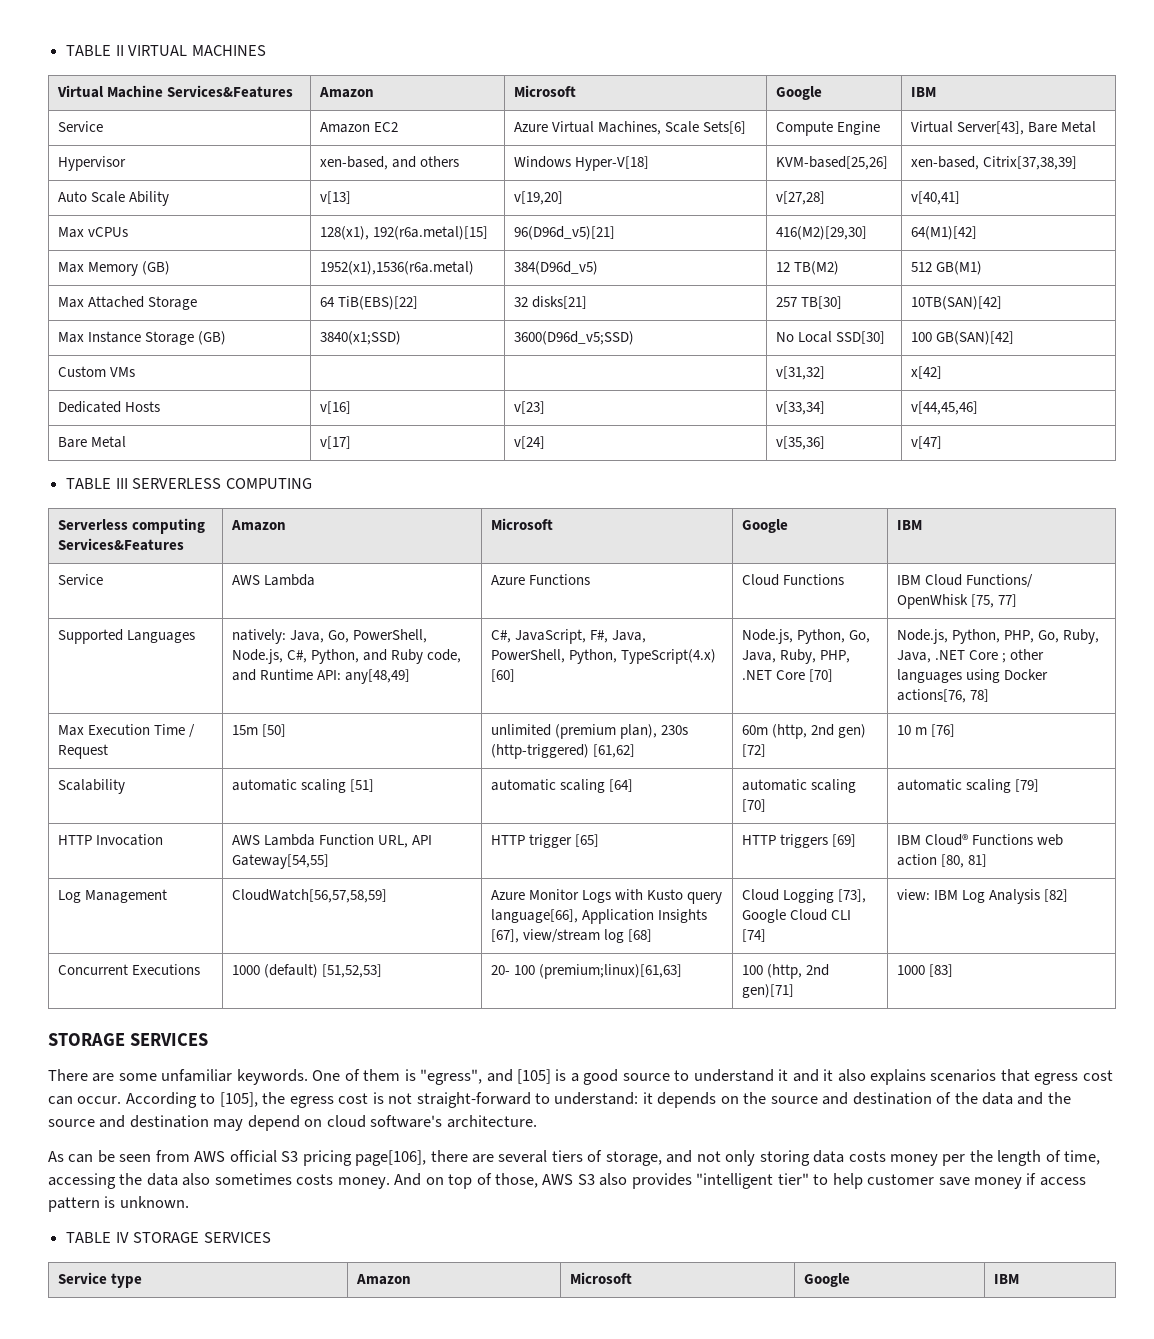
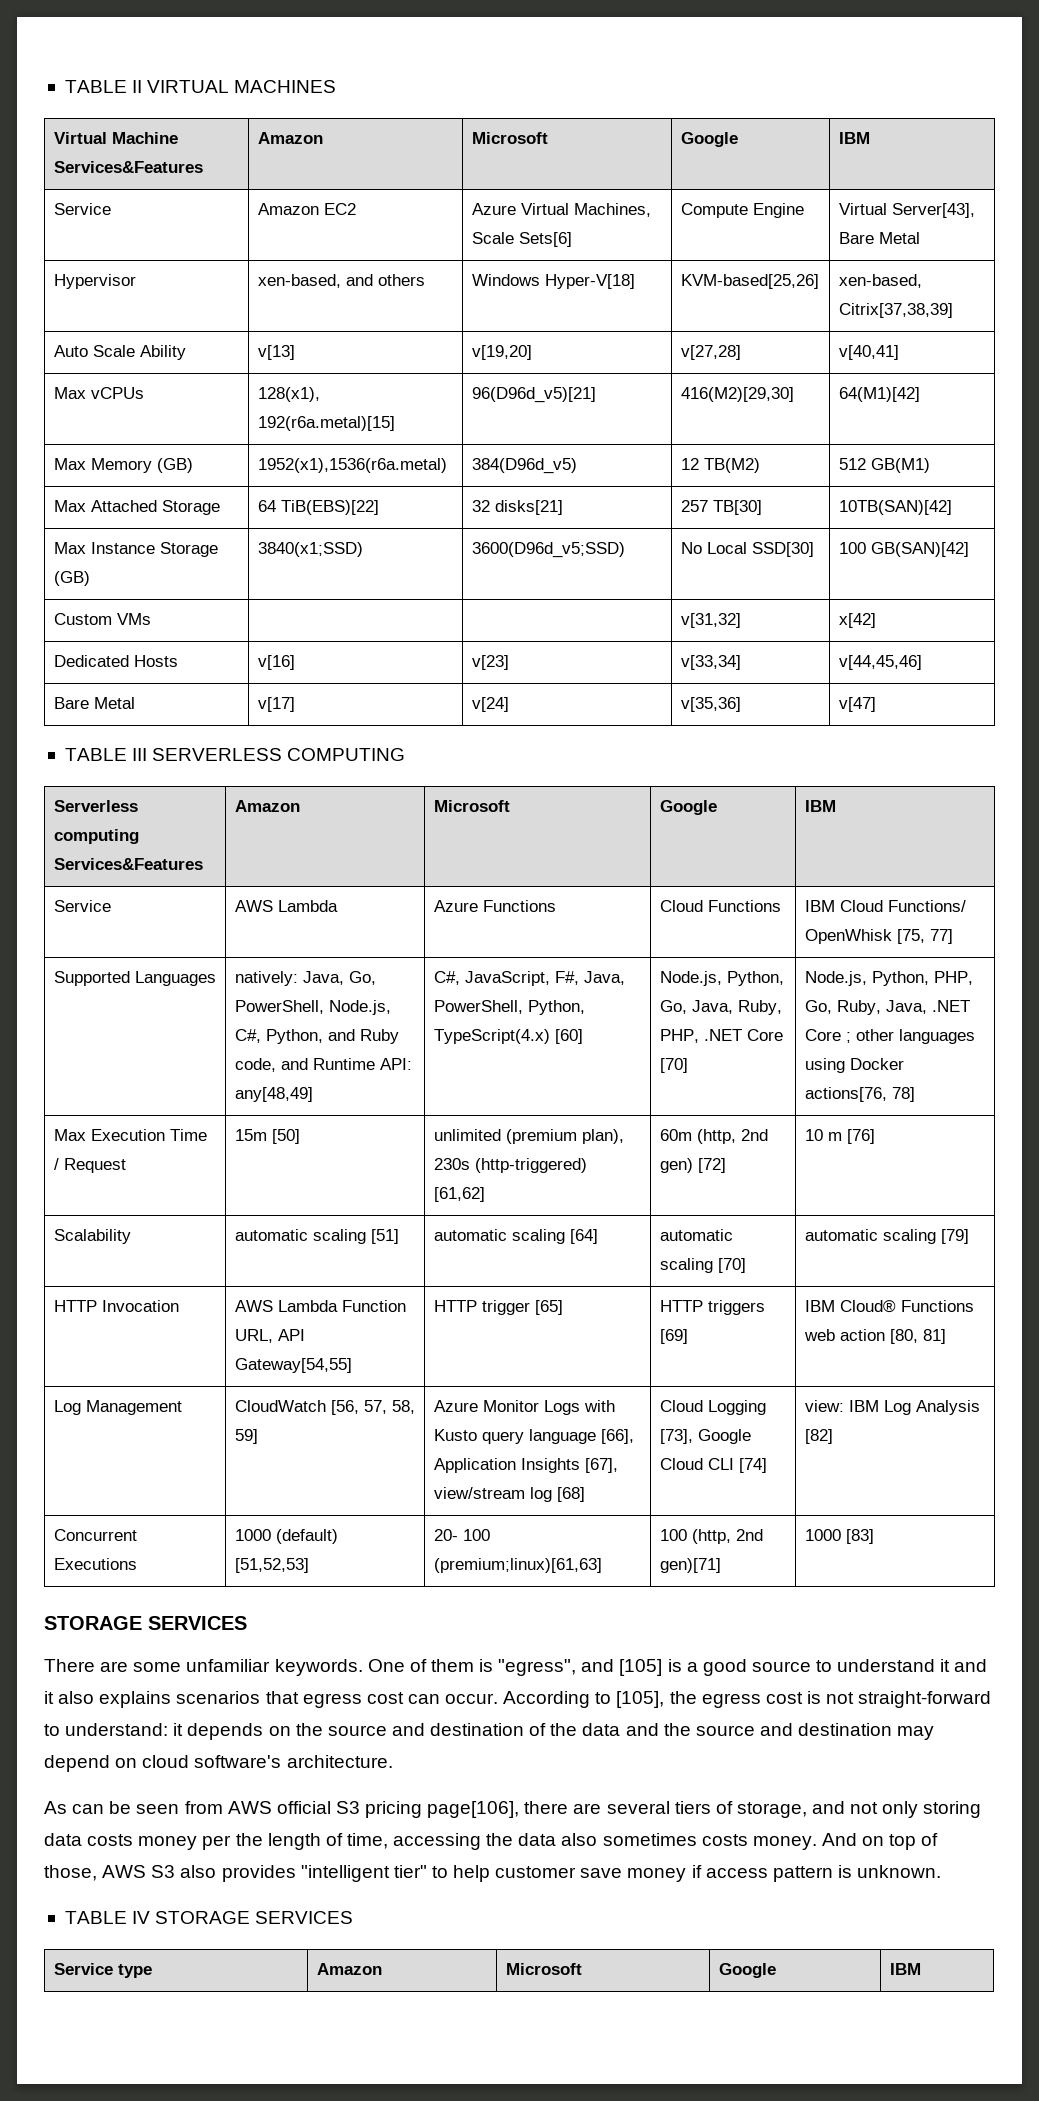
- Log Management | CloudWatch[56,57,58,59] | Azure Monitor Logs with Kusto query language[66], Application Insights [67], view/stream log [68] | Cloud Logging [73], Google Cloud CLI [74] | view: IBM Log Analysis [82]
+ Log Management | CloudWatch [56, 57, 58, 59] | Azure Monitor Logs with Kusto query language [66], Application Insights [67], view/stream log [68] | Cloud Logging [73], Google Cloud CLI [74] | view: IBM Log Analysis [82]

